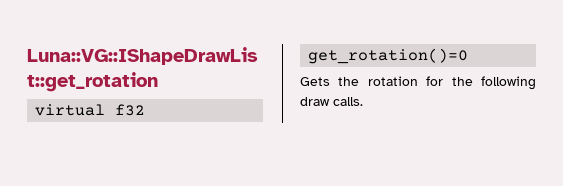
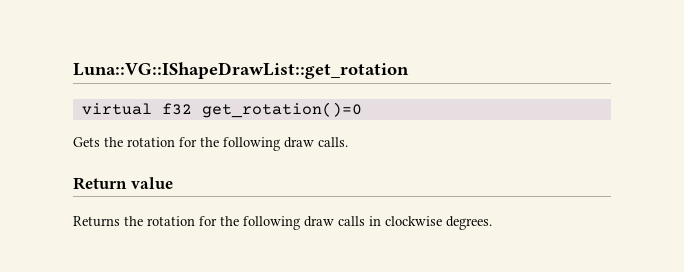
+ Return value
+ Returns the rotation for the following draw calls in clockwise degrees.

